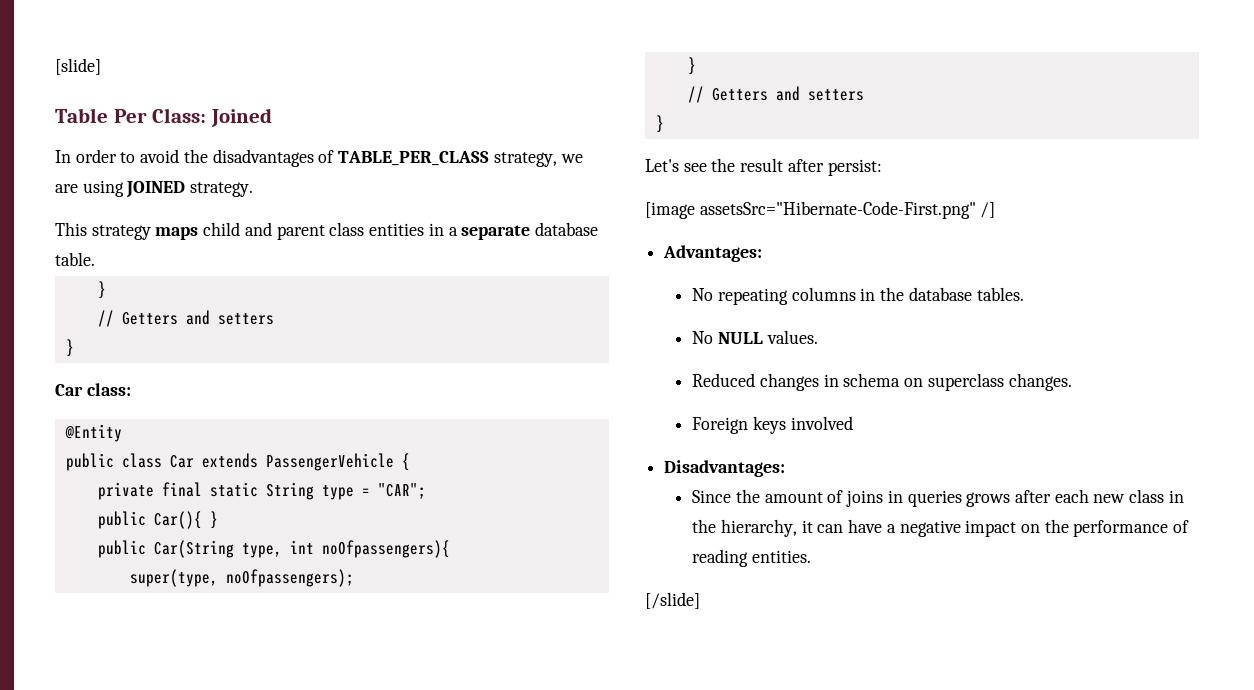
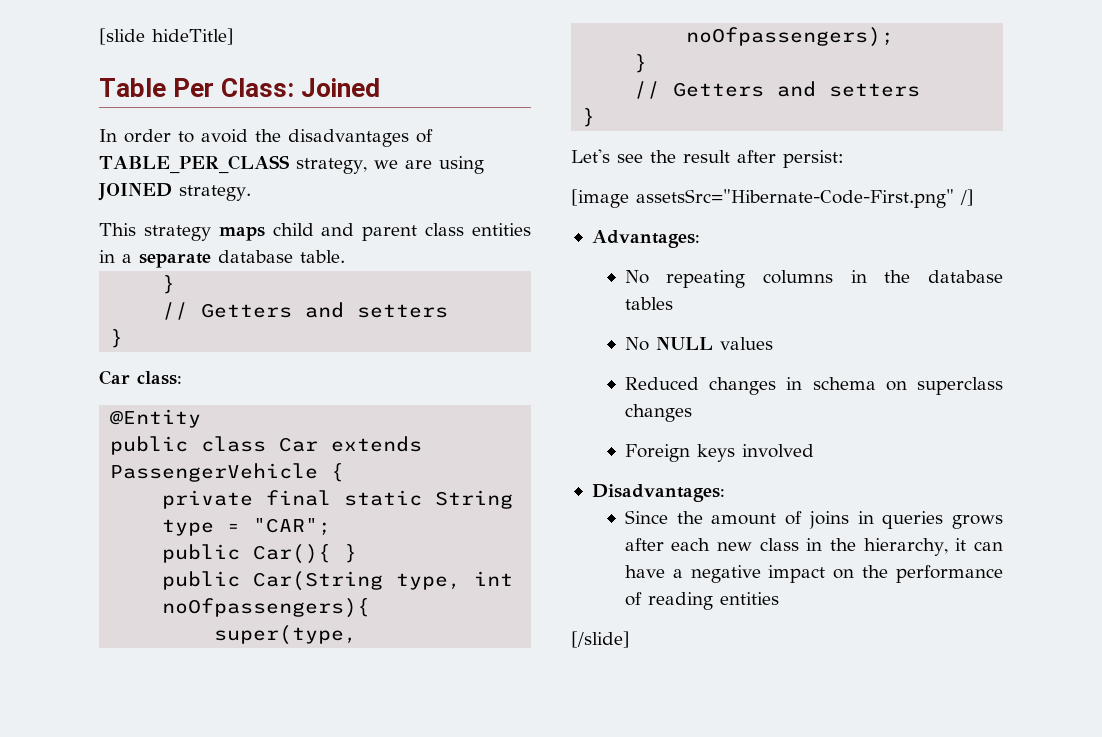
- [slide]
+ [slide hideTitle]
- No repeating columns in the database tables.
+ No repeating columns in the database tables
- No NULL values.
+ No NULL values
- Reduced changes in schema on superclass changes.
+ Reduced changes in schema on superclass changes
- Since the amount of joins in queries grows after each new class in the hierarchy, it can have a negative impact on the performance of reading entities.
+ Since the amount of joins in queries grows after each new class in the hierarchy, it can have a negative impact on the performance of reading entities

